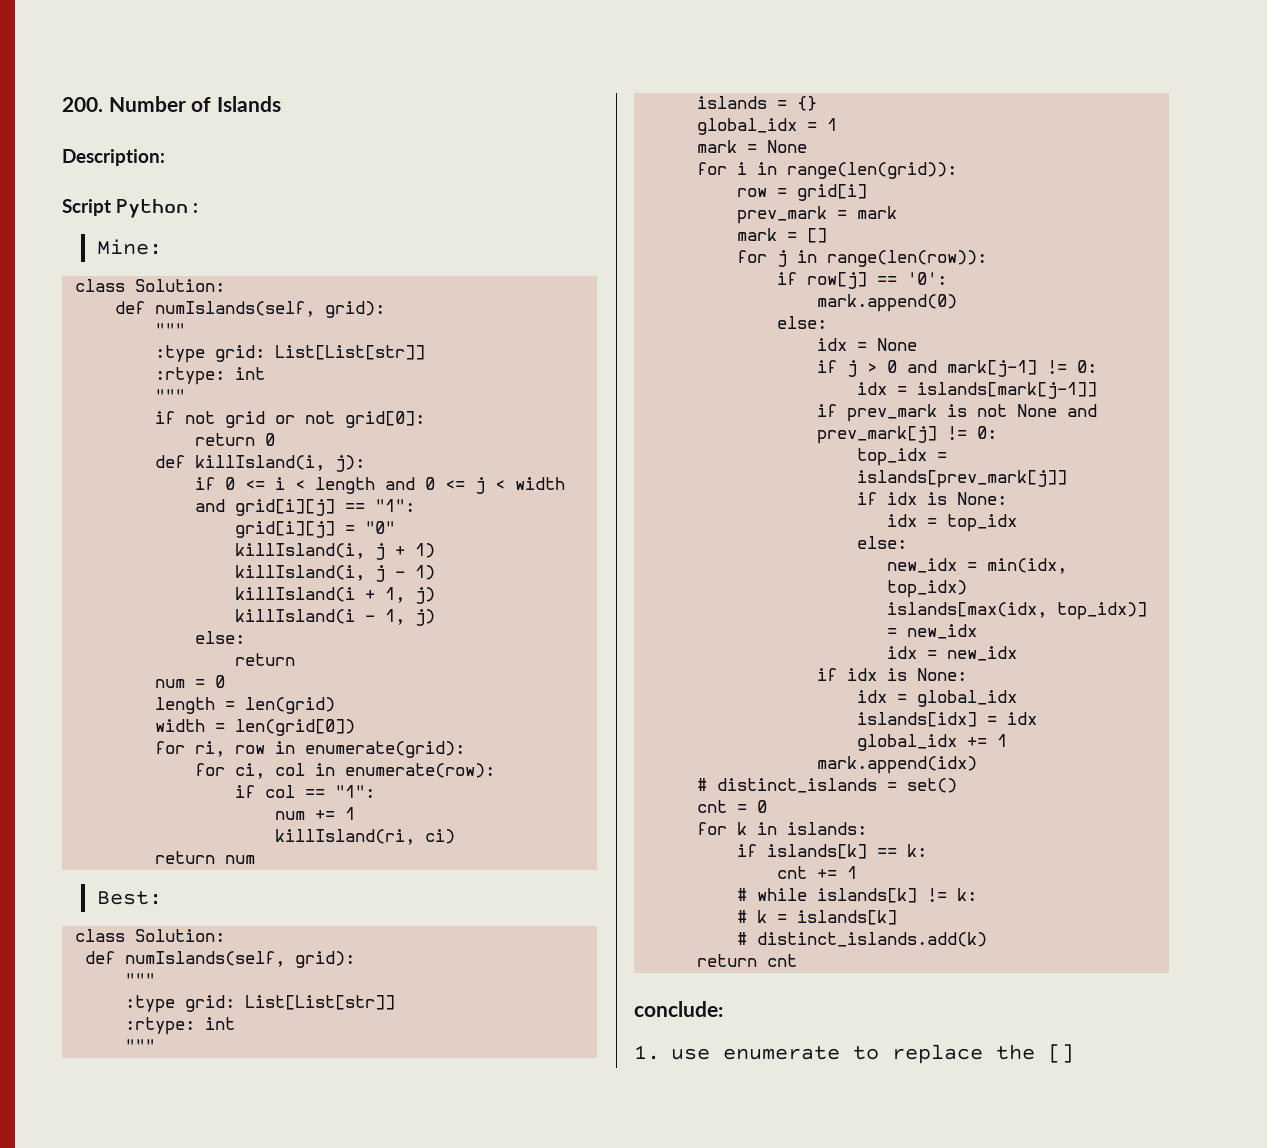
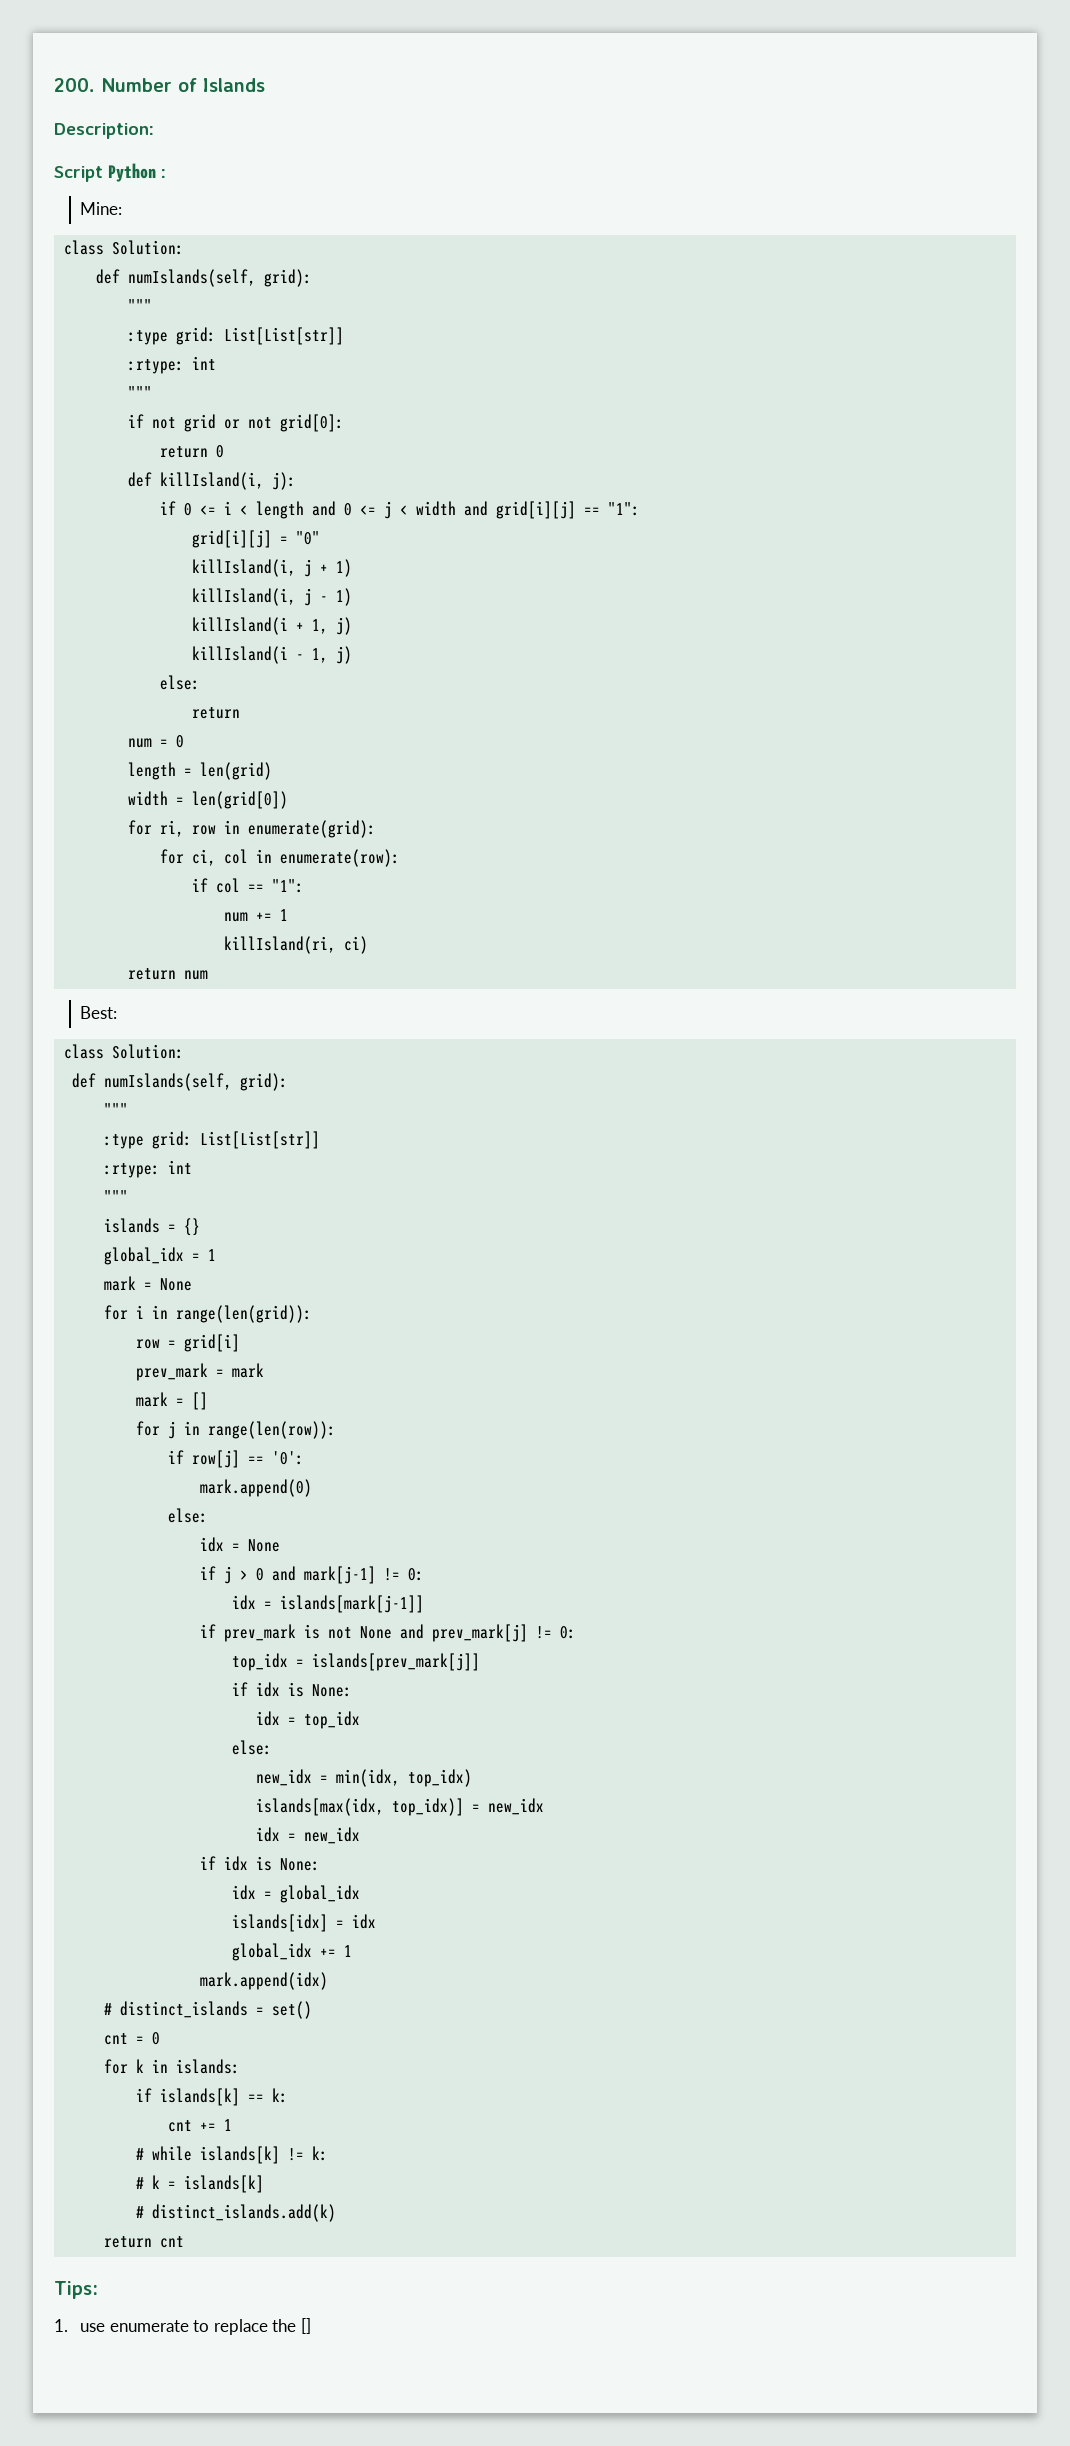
- conclude:
+ Tips:

